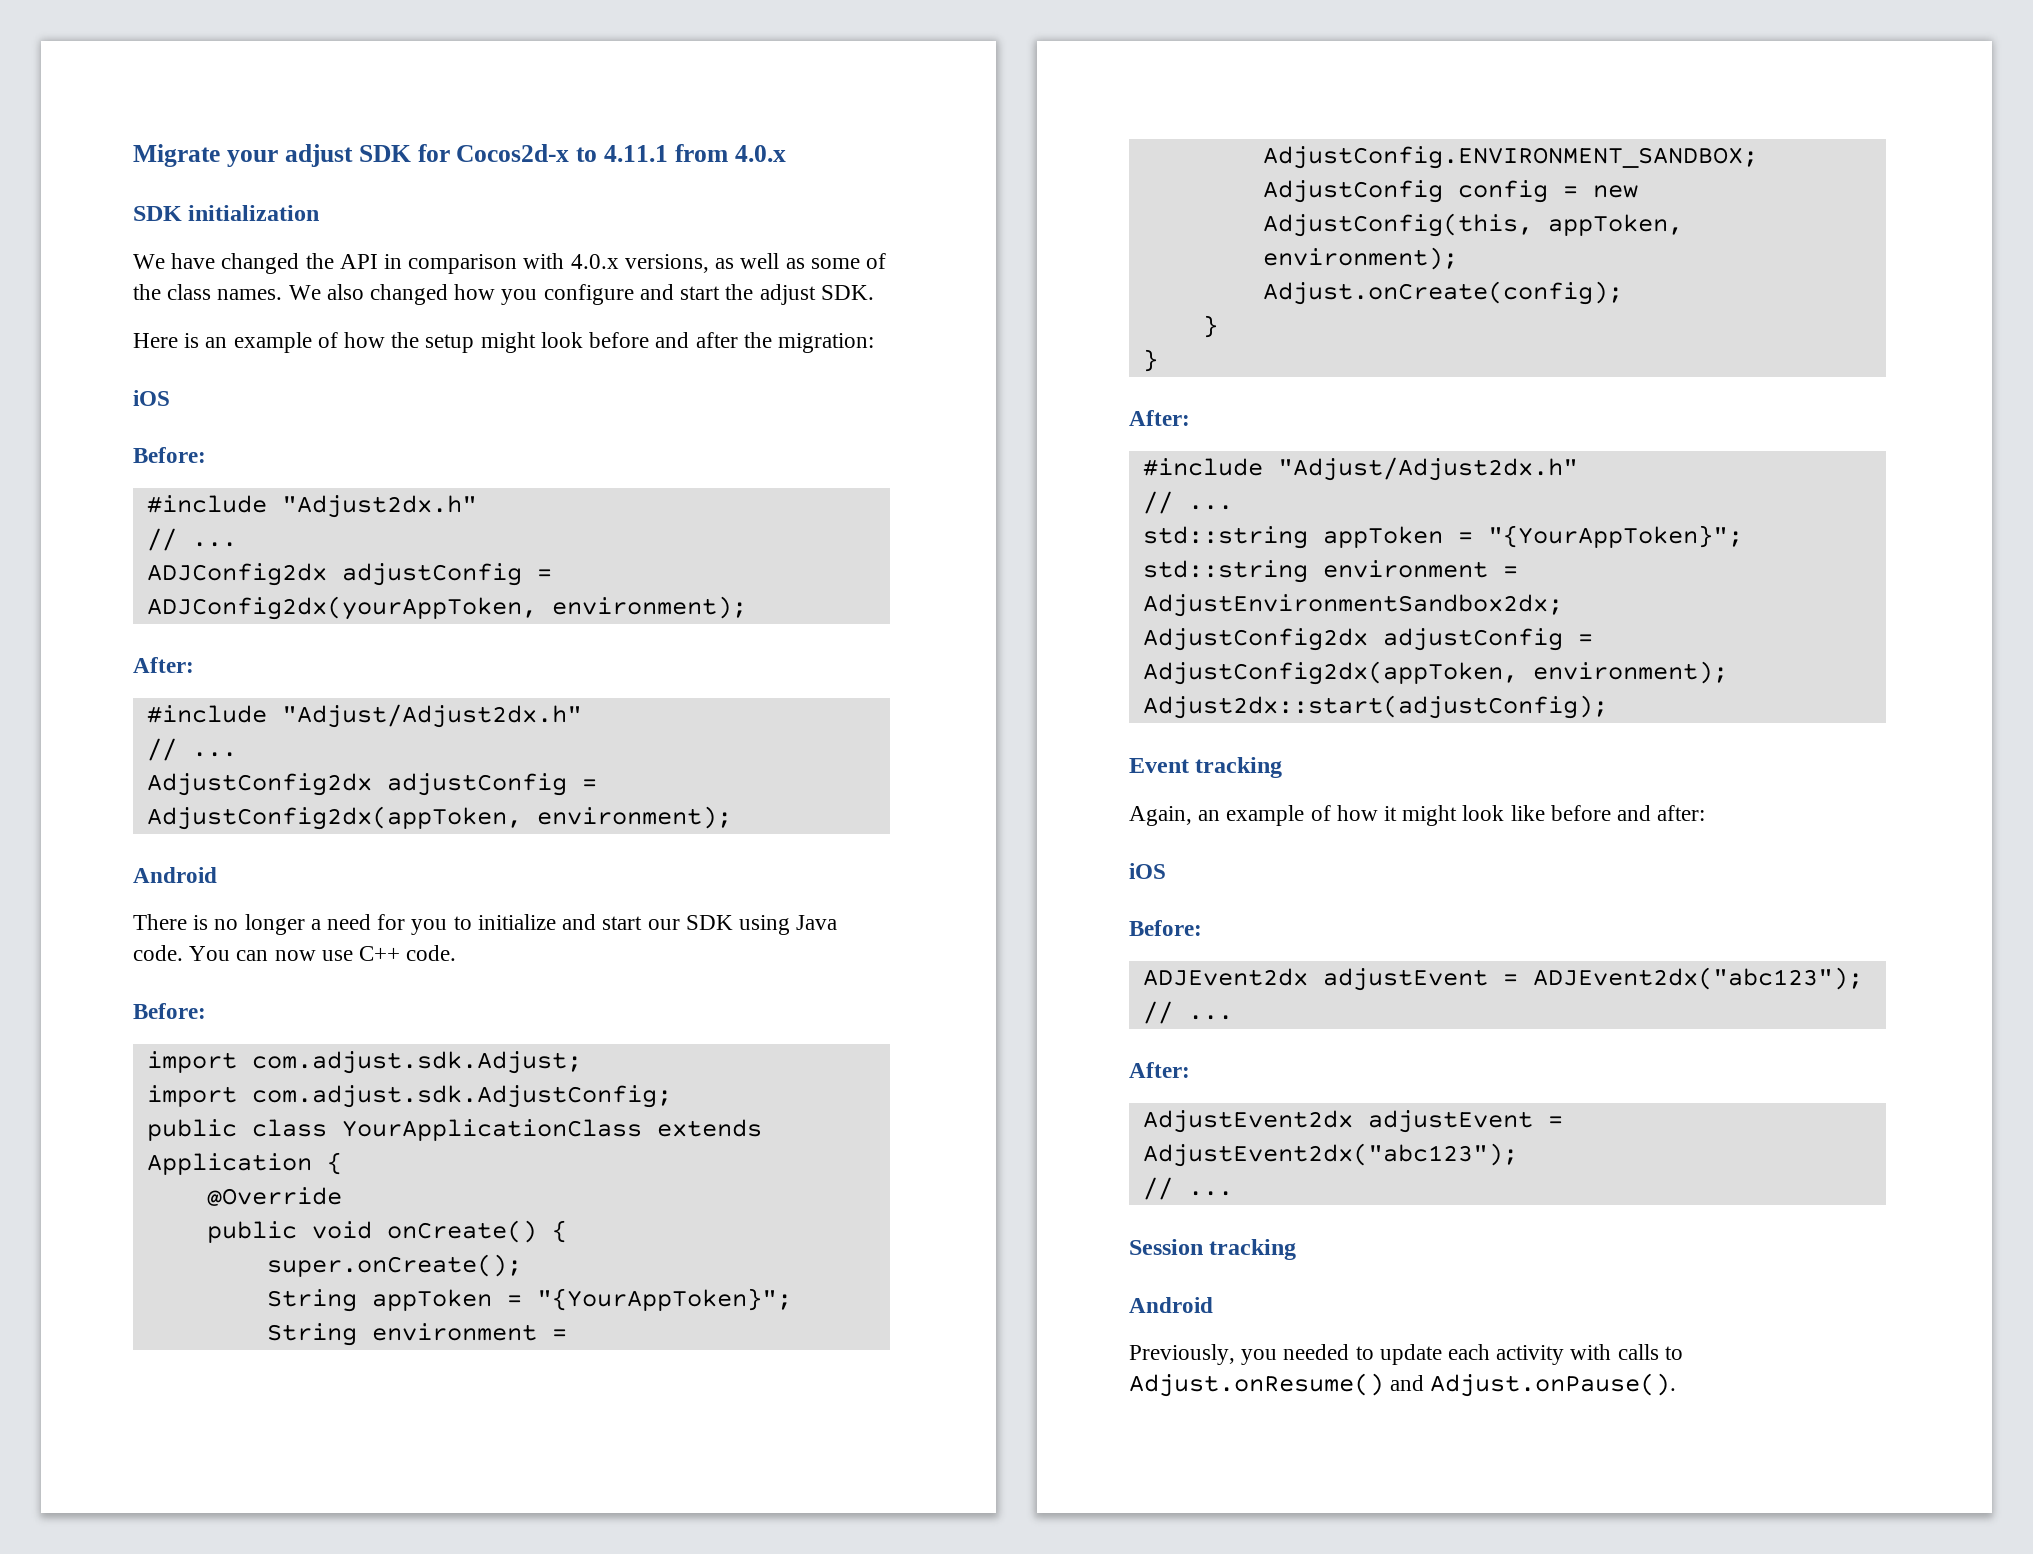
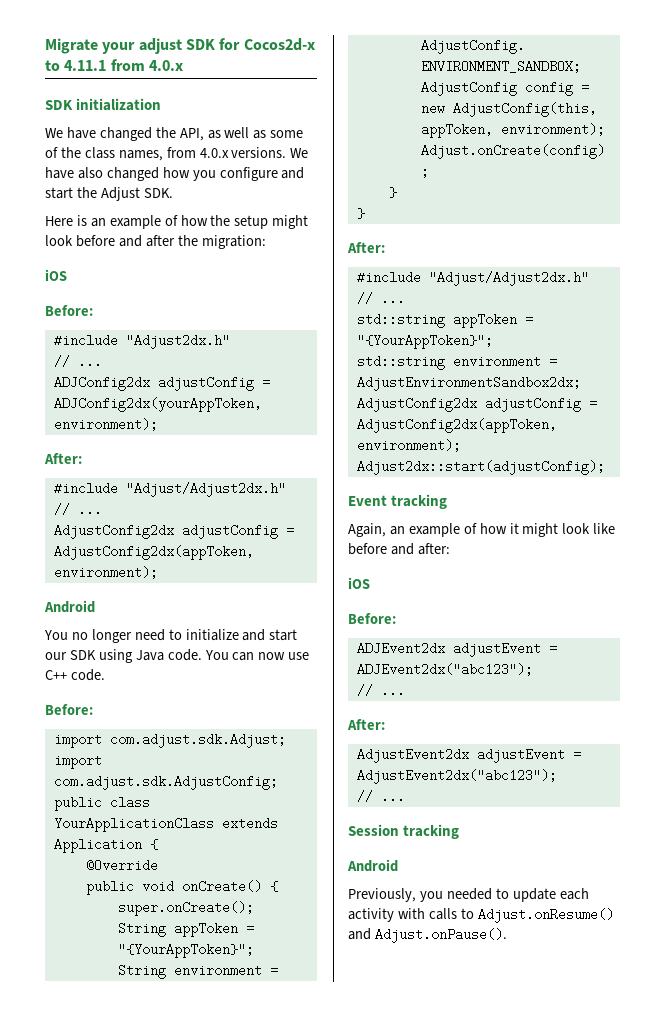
- We have changed the API in comparison with 4.0.x versions, as well as some of the class names. We also changed how you configure and start the adjust SDK.
+ We have changed the API, as well as some of the class names, from 4.0.x versions. We have also changed how you configure and start the Adjust SDK.
- There is no longer a need for you to initialize and start our SDK using Java code.
+ You no longer need to initialize and start our SDK using Java code.

